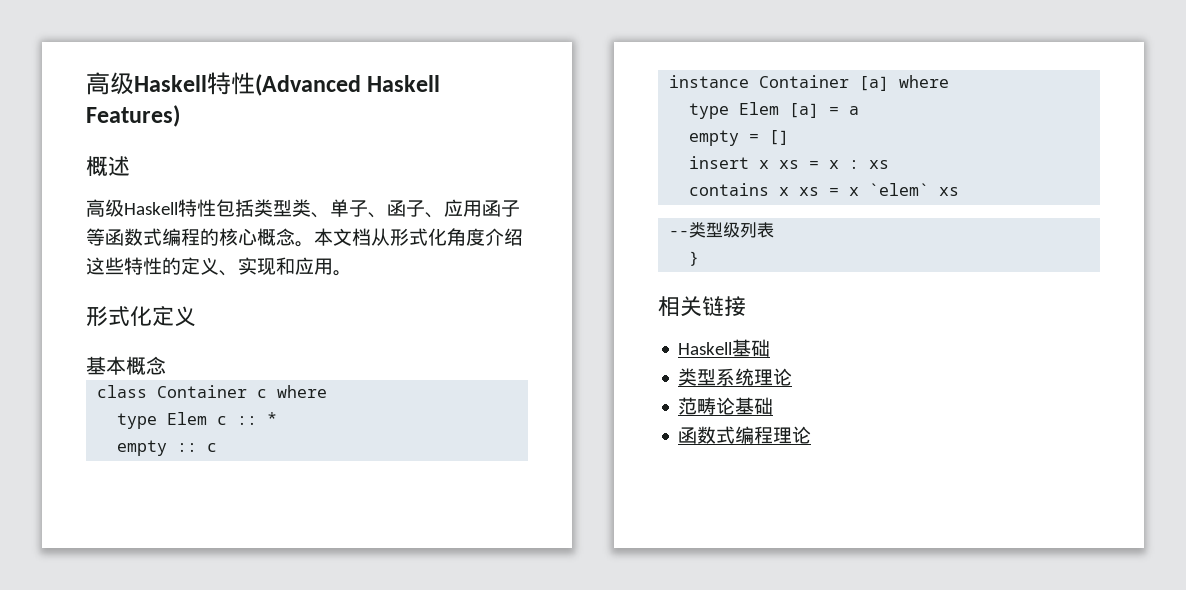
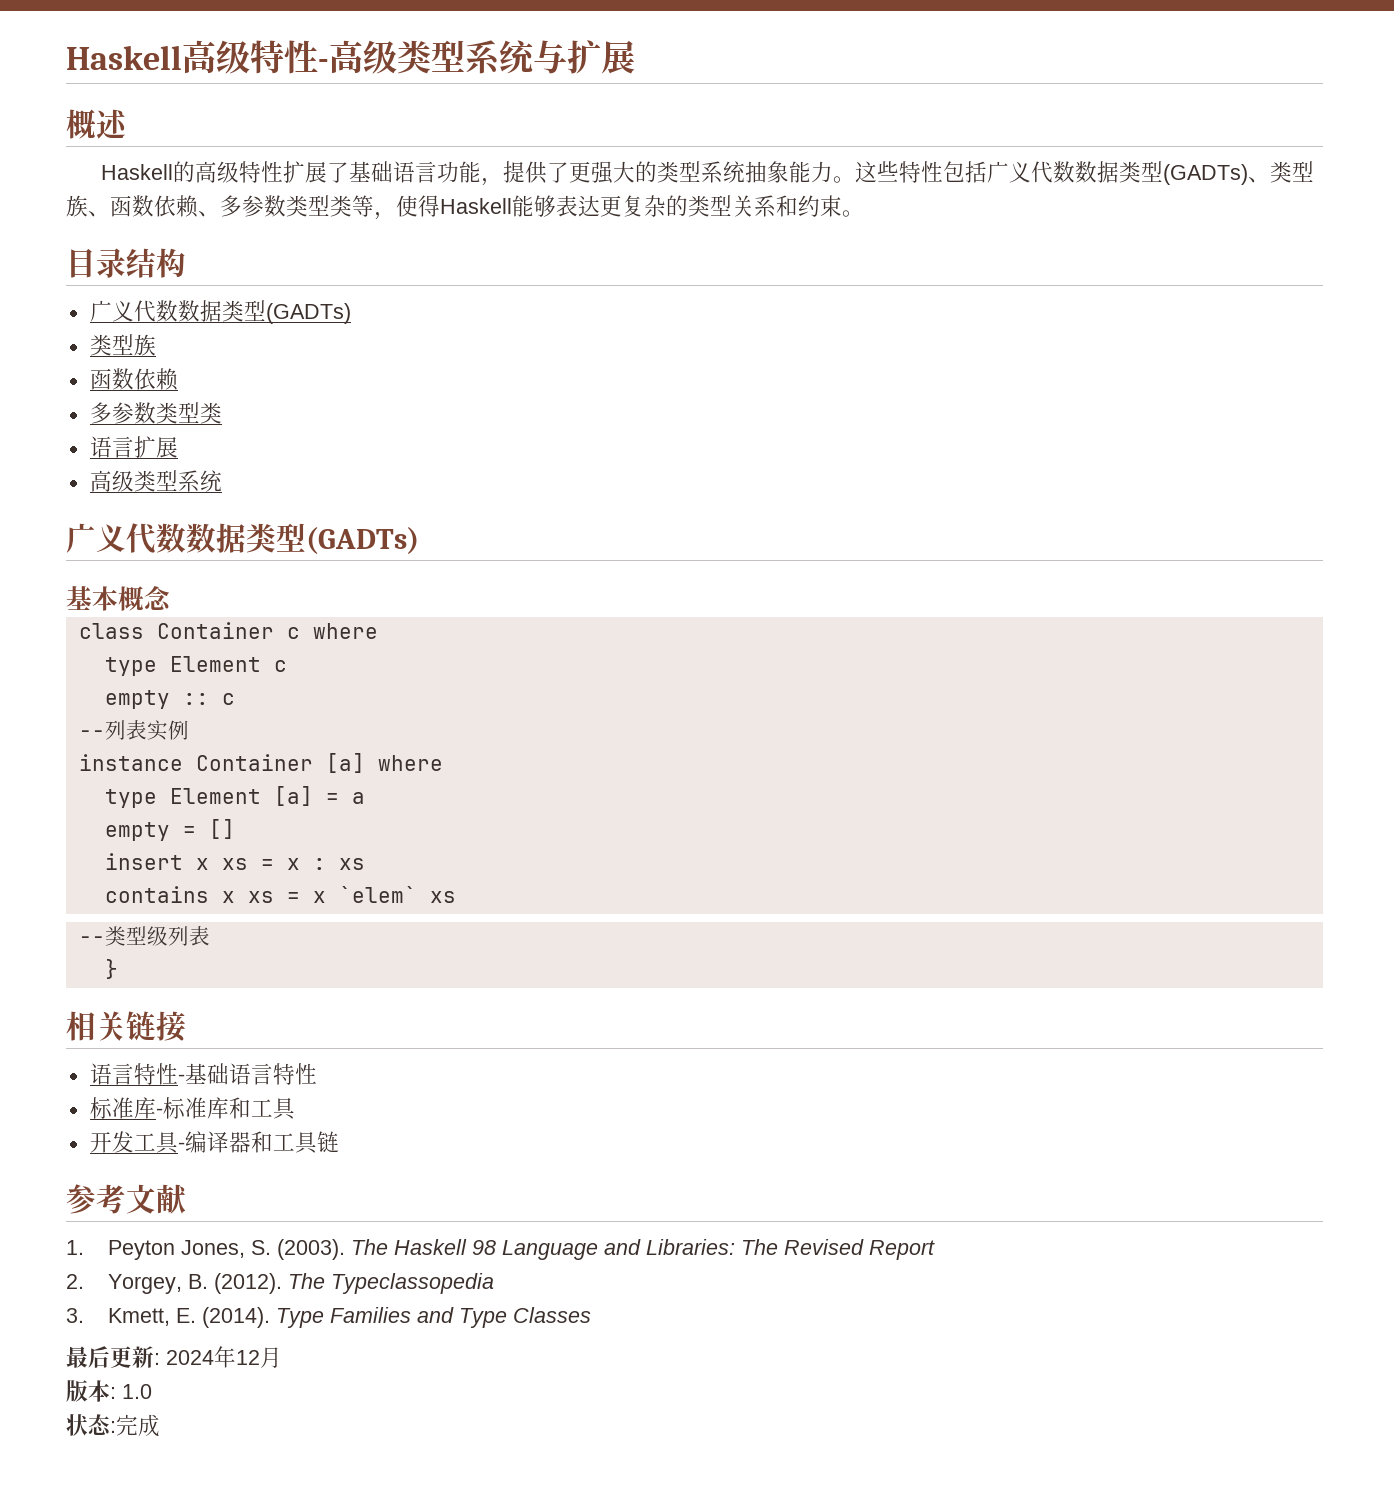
- 高级Haskell特性(Advanced Haskell Features)
+ Haskell高级特性-高级类型系统与扩展
  概述
- 高级Haskell特性包括类型类、单子、函子、应用函子等函数式编程的核心概念。本文档从形式化角度介绍这些特性的定义、实现和应用。
- 形式化定义
+ Haskell的高级特性扩展了基础语言功能，提供了更强大的类型系统抽象能力。这些特性包括广义代数数据类型(GADTs)、类型族、函数依赖、多参数类型类等，使得Haskell能够表达更复杂的类型关系和约束。
+ 目录结构
+ 广义代数数据类型(GADTs)
+ 类型族
+ 函数依赖
+ 多参数类型类
+ 语言扩展
+ 高级类型系统
+ 广义代数数据类型(GADTs)
- type Elem c :: *
+ type Element c
+ --列表实例
- type Elem [a] = a
+ type Element [a] = a
- Haskell基础
- 类型系统理论
- 范畴论基础
- 函数式编程理论
+ 语言特性-基础语言特性
+ 标准库-标准库和工具
+ 开发工具-编译器和工具链
+ 参考文献
+ 1. Peyton Jones, S. (2003). The Haskell 98 Language and Libraries: The Revised Report
+ 2. Yorgey, B. (2012). The Typeclassopedia
+ 3. Kmett, E. (2014). Type Families and Type Classes
+ 最后更新: 2024年12月
+ 版本: 1.0
+ 状态:完成

